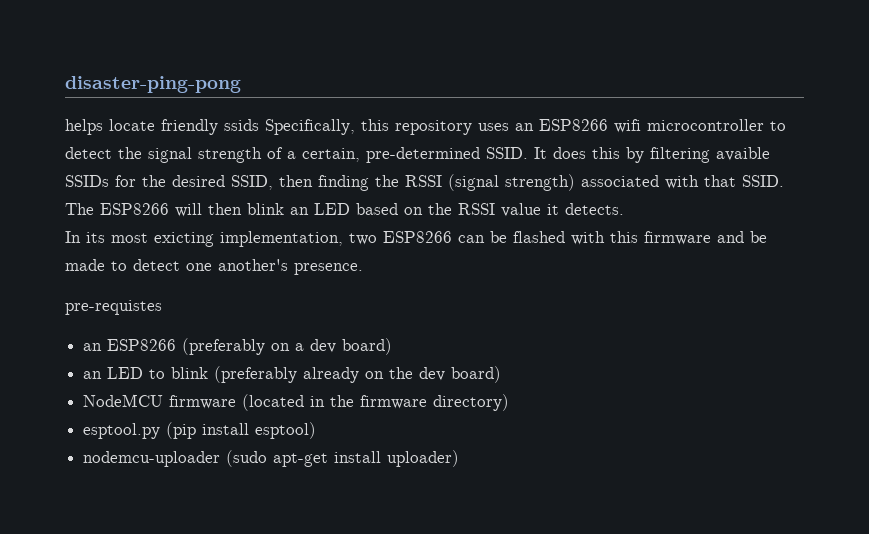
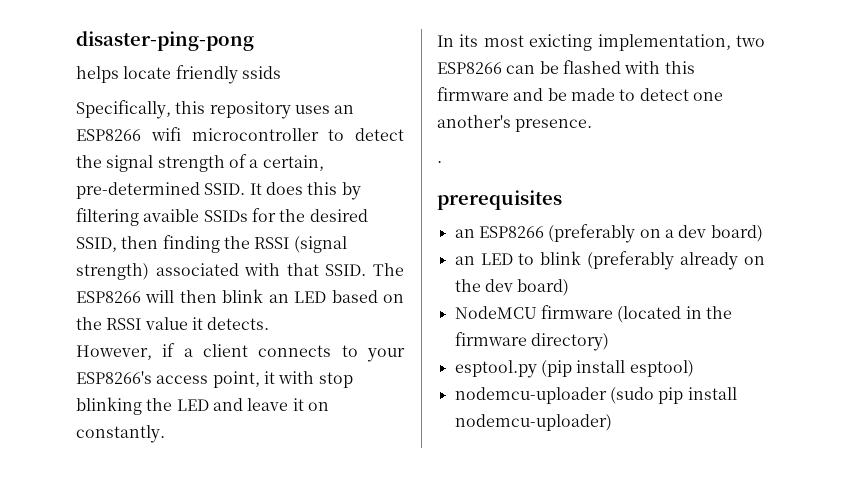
- helps locate friendly ssids Specifically, this repository uses an ESP8266 wifi microcontroller to detect the signal strength of a certain, pre-determined SSID.
+ helps locate friendly ssids
+ Specifically, this repository uses an ESP8266 wifi microcontroller to detect the signal strength of a certain, pre-determined SSID.
+ However, if a client connects to your ESP8266's access point, it with stop blinking the LED and leave it on constantly.
- pre-requistes
+ .
+ prerequisites
- nodemcu-uploader (sudo apt-get install uploader)
+ nodemcu-uploader (sudo pip install nodemcu-uploader)

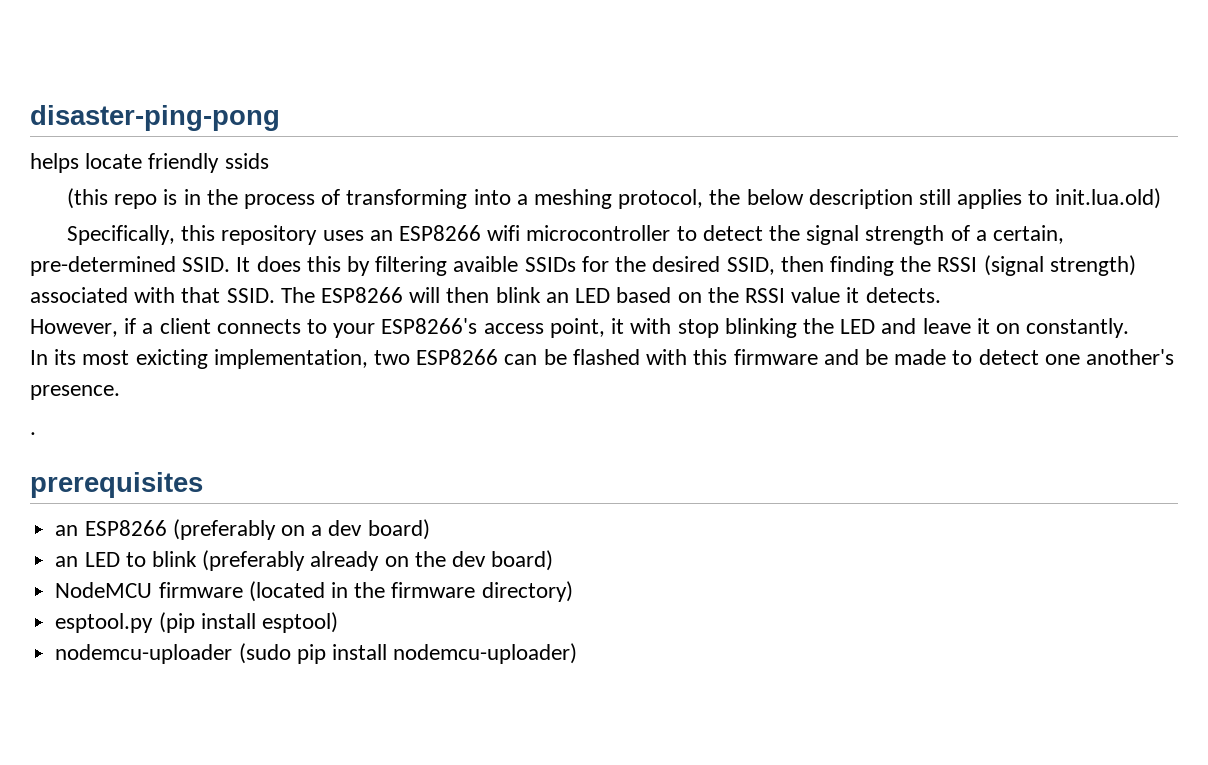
+ (this repo is in the process of transforming into a meshing protocol, the below description still applies to init.lua.old)

